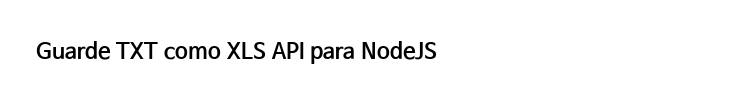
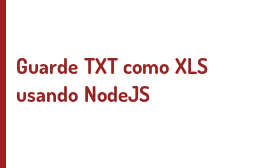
- Guarde TXT como XLS API para NodeJS
+ Guarde TXT como XLS usando NodeJS

